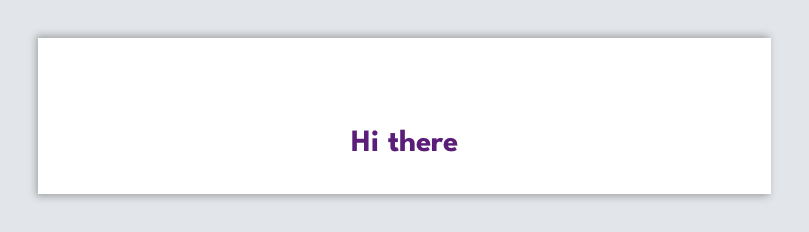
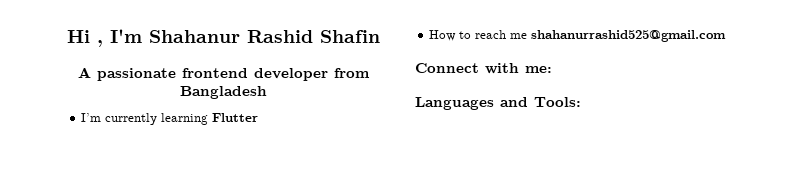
- Hi there
+ Hi , I'm Shahanur Rashid Shafin
+ A passionate frontend developer from Bangladesh
+ I’m currently learning Flutter
+ How to reach me shahanurrashid525@gmail.com
+ Connect with me:
+ Languages and Tools:

